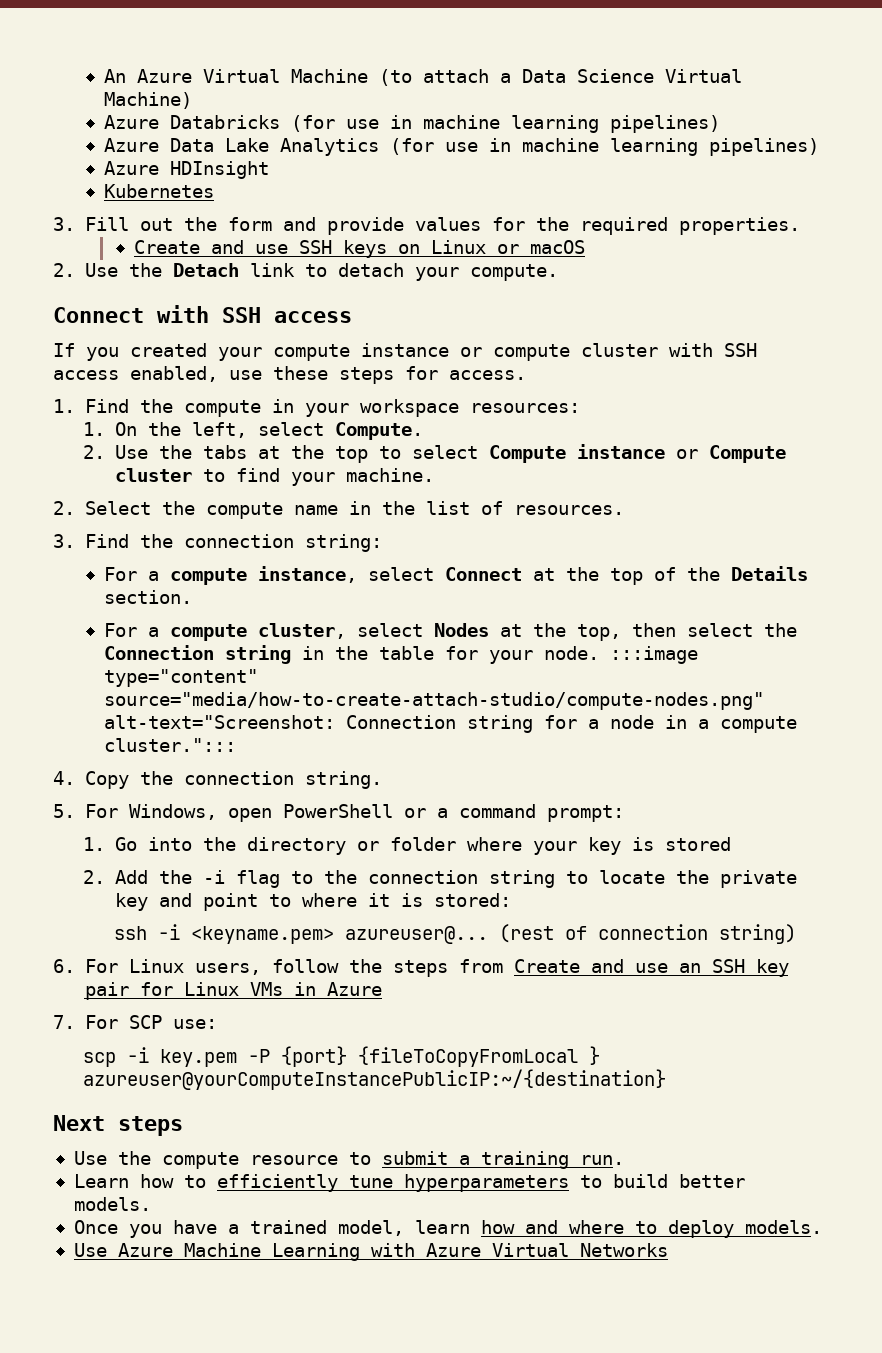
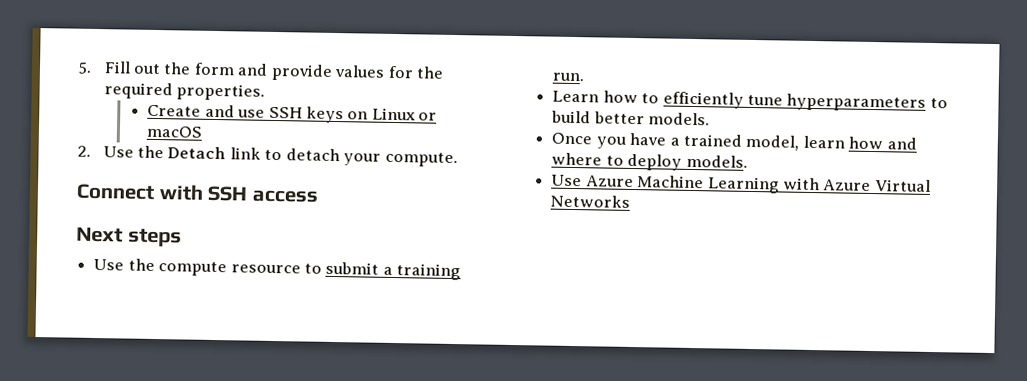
- An Azure Virtual Machine (to attach a Data Science Virtual Machine)
- Azure Databricks (for use in machine learning pipelines)
- Azure Data Lake Analytics (for use in machine learning pipelines)
- Azure HDInsight
- Kubernetes
- 3. Fill out the form and provide values for the required properties.
+ 5. Fill out the form and provide values for the required properties.
- If you created your compute instance or compute cluster with SSH access enabled, use these steps for access.
- 1. Find the compute in your workspace resources:
- 1. On the left, select Compute.
- 2. Use the tabs at the top to select Compute instance or Compute cluster to find your machine.
- 2. Select the compute name in the list of resources.
- 3. Find the connection string:
- For a compute instance, select Connect at the top of the Details section.
- For a compute cluster, select Nodes at the top, then select the Connection string in the table for your node. :::image type="content" source="media/how-to-create-attach-studio/compute-nodes.png" alt-text="Screenshot: Connection string for a node in a compute cluster.":::
- 4. Copy the connection string.
- 5. For Windows, open PowerShell or a command prompt:
- 1. Go into the directory or folder where your key is stored
- 2. Add the -i flag to the connection string to locate the private key and point to where it is stored:
- ssh -i <keyname.pem> azureuser@... (rest of connection string)
- 6. For Linux users, follow the steps from Create and use an SSH key pair for Linux VMs in Azure
- 7. For SCP use:
- scp -i key.pem -P {port} {fileToCopyFromLocal } azureuser@yourComputeInstancePublicIP:~/{destination}

